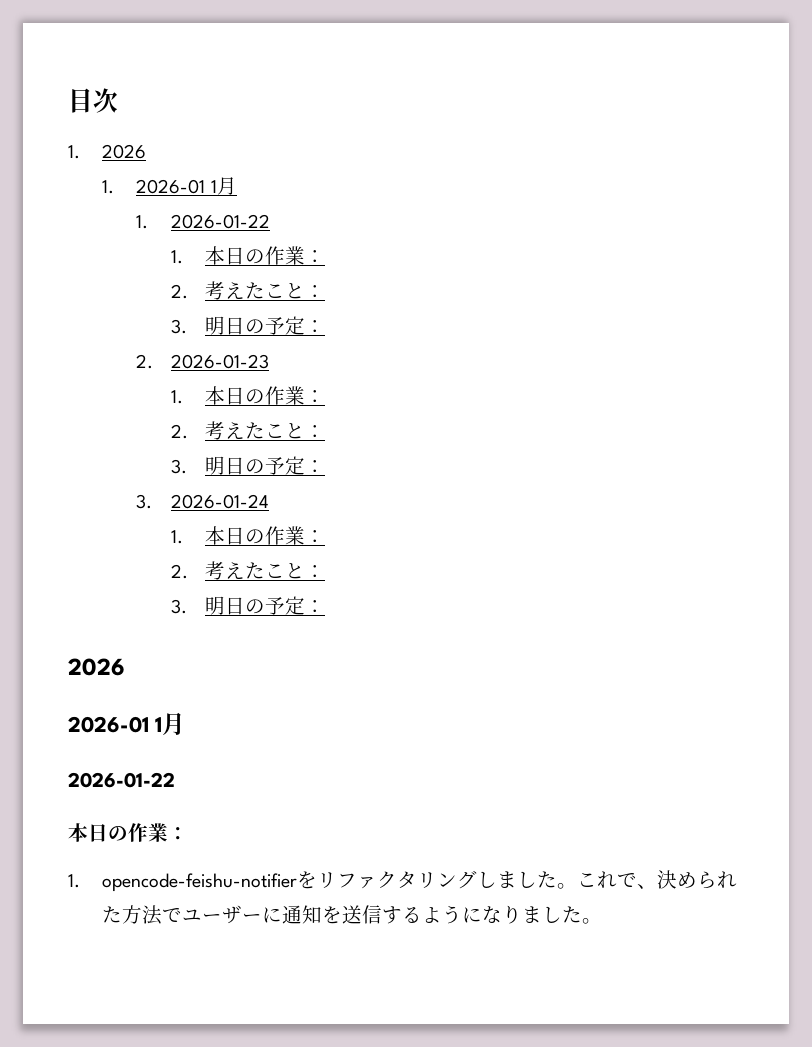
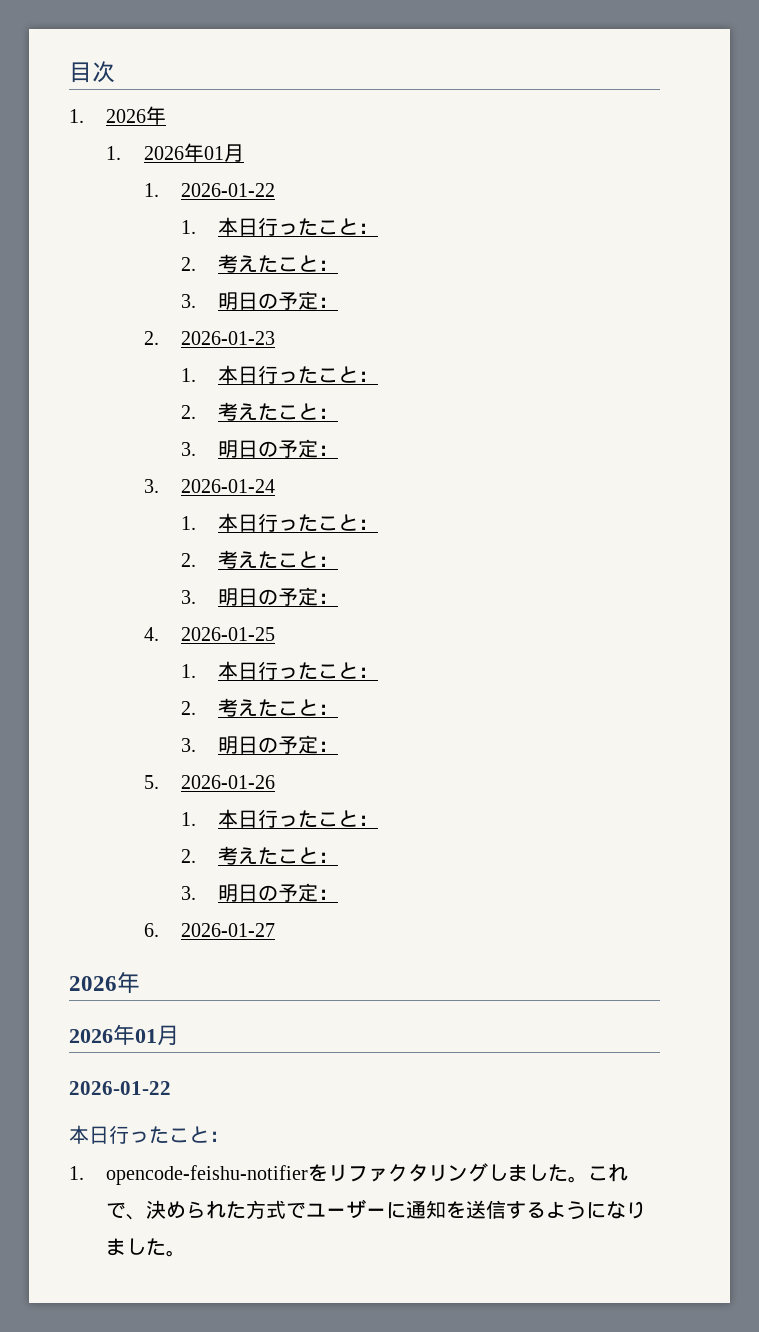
  目次
- 1. 2026
- 1. 2026-01 1月
+ 1. 2026年
+ 1. 2026年01月
  1. 2026-01-22
- 1.本日の作業：
+ 1.本日行ったこと：
  2. 2026-01-23
- 1.本日の作業：
+ 1.本日行ったこと：
  3. 2026-01-24
- 1.本日の作業：
+ 1.本日行ったこと：
  2.考えたこと：
  3.明日の予定：
- 2026
- 2026-01 1月
+ 4. 2026-01-25
+ 1.本日行ったこと：
+ 2.考えたこと：
+ 3.明日の予定：
+ 5. 2026-01-26
+ 1.本日行ったこと：
+ 2.考えたこと：
+ 3.明日の予定：
+ 6. 2026-01-27
+ 2026年
+ 2026年01月
  2026-01-22
- 本日の作業：
+ 本日行ったこと：
- これで、決められた方法でユーザーに通知を送信するようになりました。
+ これで、決められた方式でユーザーに通知を送信するようになりました。

